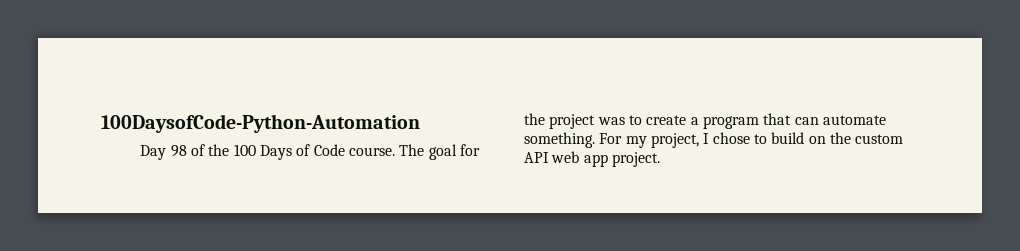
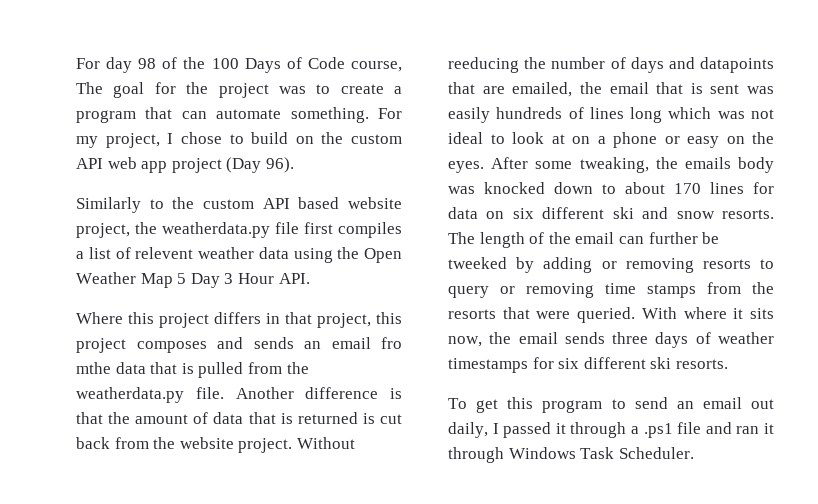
- 100DaysofCode-Python-Automation
- Day 98 of the 100 Days of Code course. The goal for the project was to create a program that can automate something.
+ For day 98 of the 100 Days of Code course, The goal for the project was to create a program that can automate something.
- For my project, I chose to build on the custom API web app project.
+ For my project, I chose to build on the custom API web app project (Day 96).
+ Similarly to the custom API based website project, the weatherdata.py file first compiles a list of relevent weather data using the Open Weather Map 5 Day 3 Hour API.
+ Where this project differs in that project, this project composes and sends an email fro mthe data that is pulled from the weatherdata.py file. Another difference is that the amount of data that is returned is cut back from the website project. Without reeducing the number of days and datapoints that are emailed, the email that is sent was easily hundreds of lines long which was not ideal to look at on a phone or easy on the eyes. After some tweaking, the emails body was knocked down to about 170 lines for data on six different ski and snow resorts. The length of the email can further be tweeked by adding or removing resorts to query or removing time stamps from the resorts that were queried. With where it sits now, the email sends three days of weather timestamps for six different ski resorts.
+ To get this program to send an email out daily, I passed it through a .ps1 file and ran it through Windows Task Scheduler.

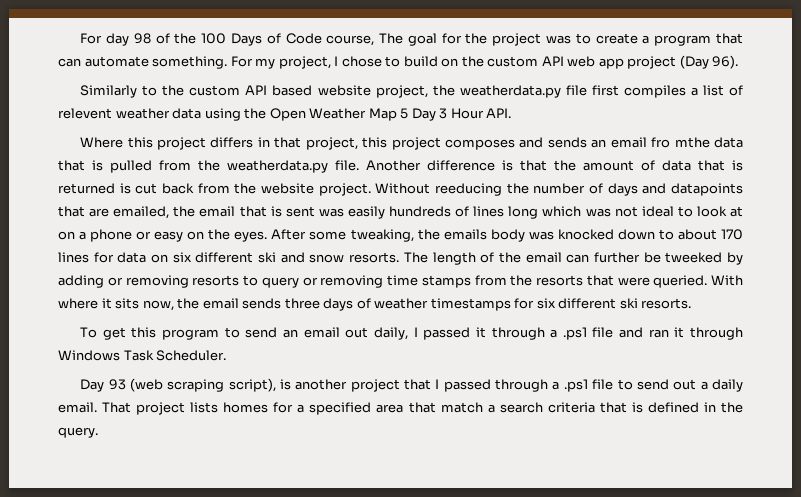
+ Day 93 (web scraping script), is another project that I passed through a .ps1 file to send out a daily email. That project lists homes for a specified area that match a search criteria that is defined in the query.

